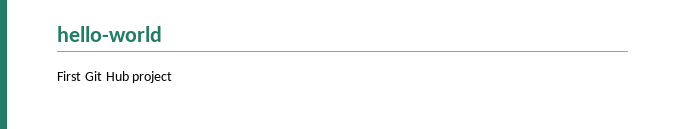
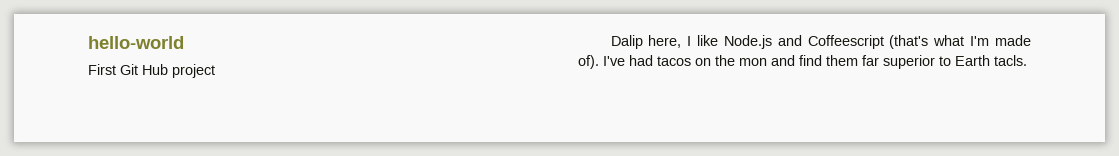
+ Dalip here, I like Node.js and Coffeescript (that's what I'm made of). I've had tacos on the mon and find them far superior to Earth tacls.

